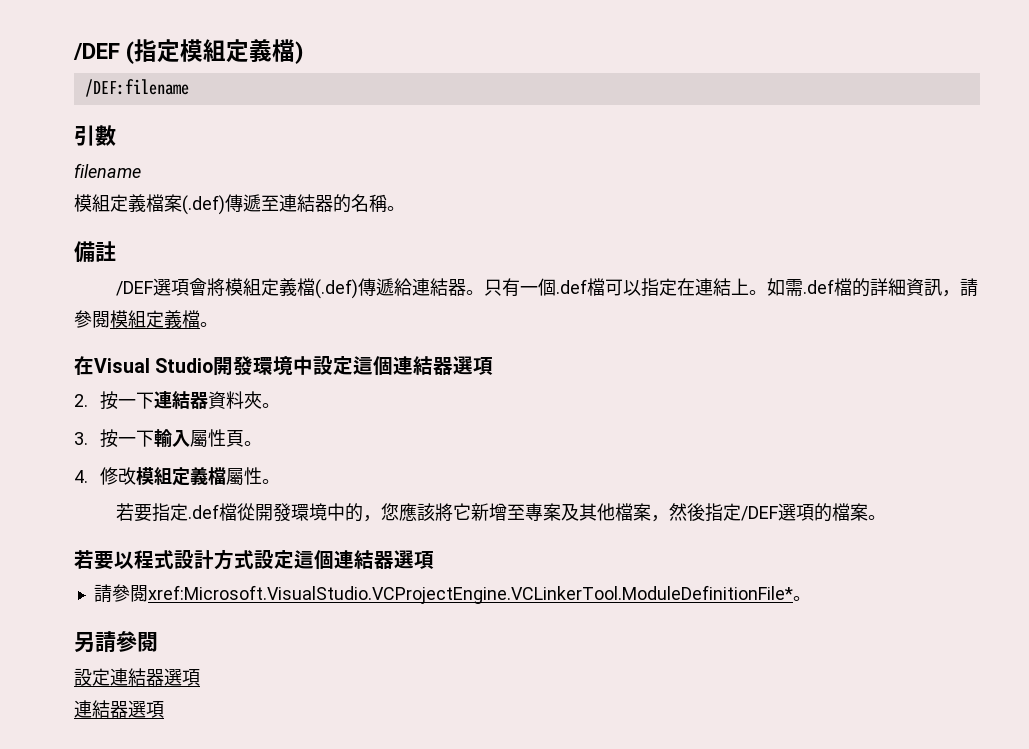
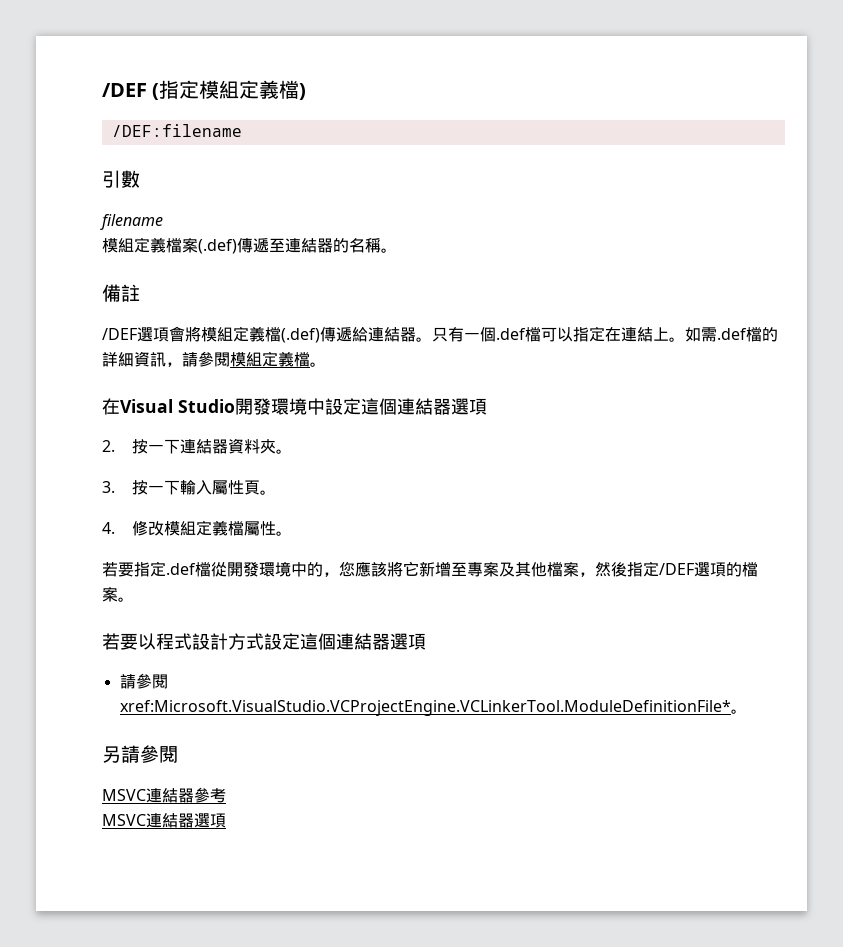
- 設定連結器選項
- 連結器選項
+ MSVC連結器參考
+ MSVC連結器選項

